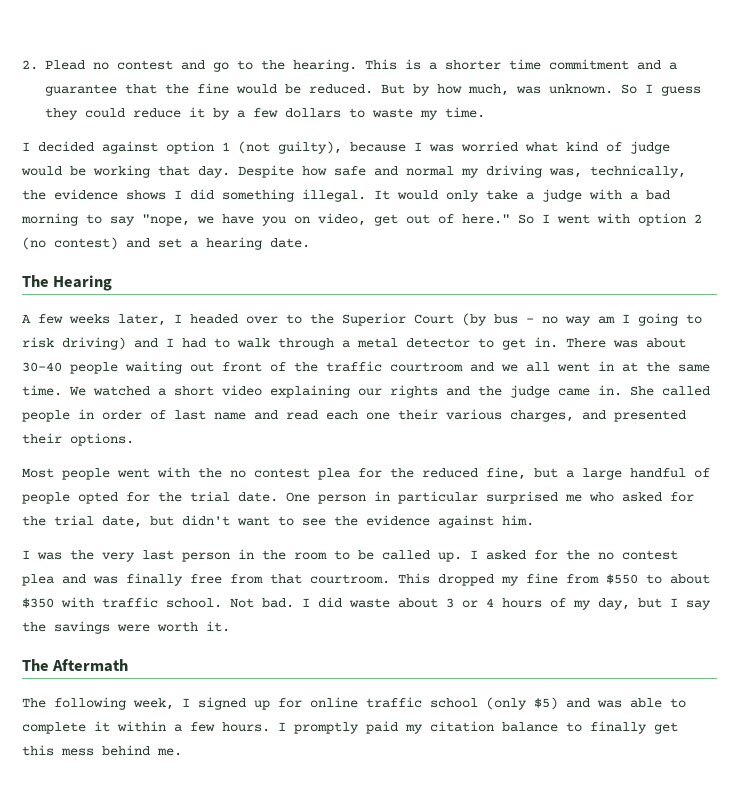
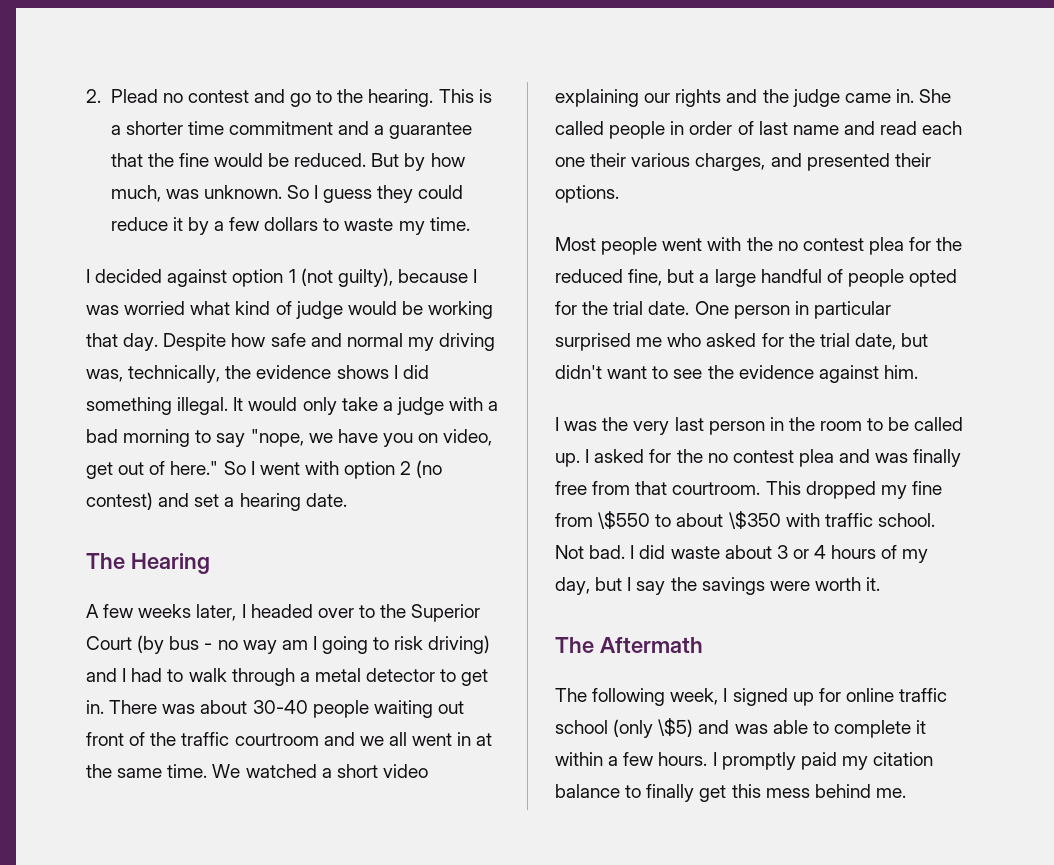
- This dropped my fine from $550 to about $350 with traffic school.
+ This dropped my fine from \$550 to about \$350 with traffic school.
- The following week, I signed up for online traffic school (only $5) and was able to complete it within a few hours.
+ The following week, I signed up for online traffic school (only \$5) and was able to complete it within a few hours.

